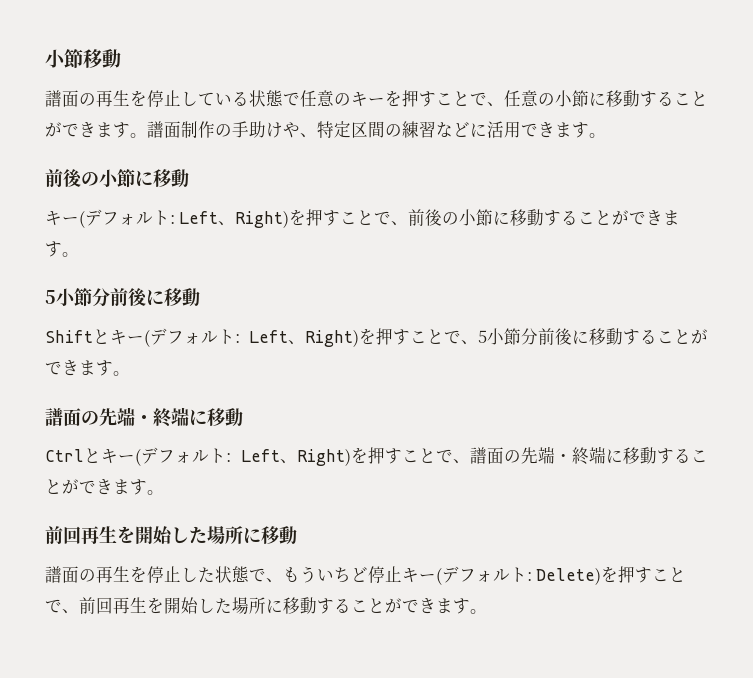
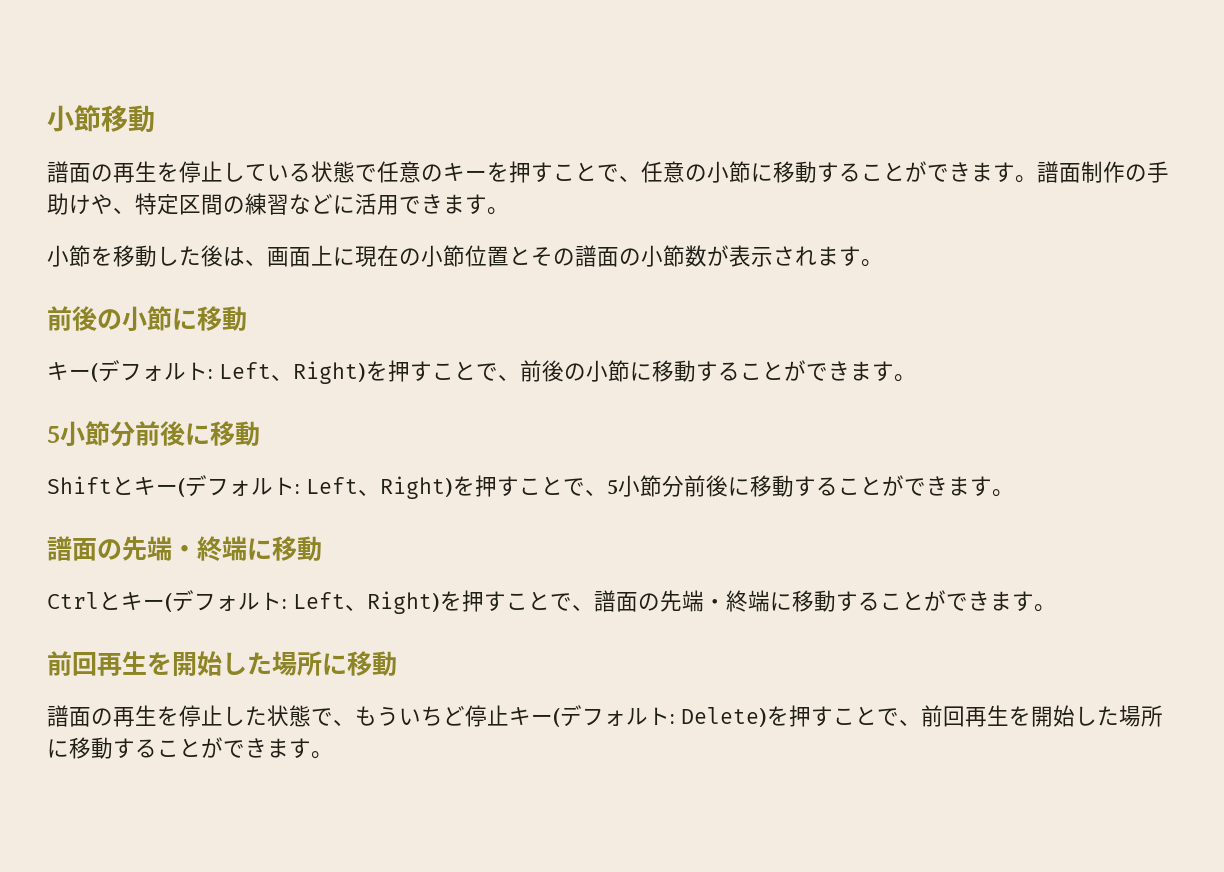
+ 小節を移動した後は、画面上に現在の小節位置とその譜面の小節数が表示されます。

